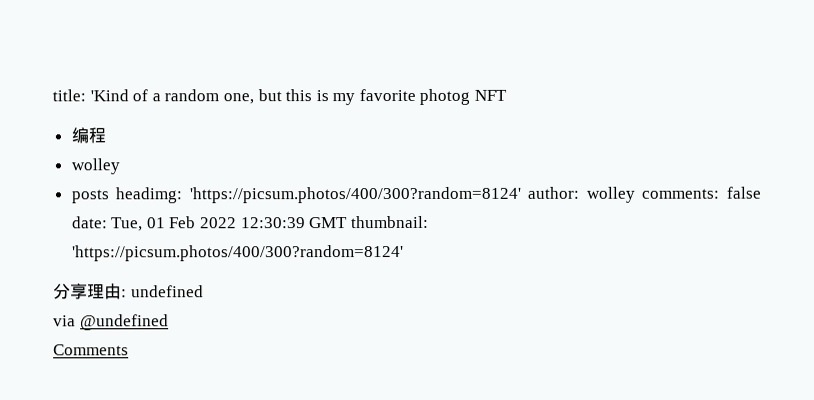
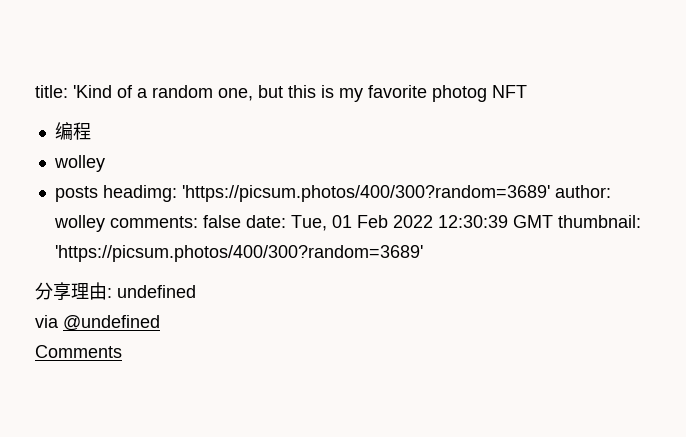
- posts headimg: 'https://picsum.photos/400/300?random=8124' author: wolley comments: false date: Tue, 01 Feb 2022 12:30:39 GMT thumbnail: 'https://picsum.photos/400/300?random=8124'
+ posts headimg: 'https://picsum.photos/400/300?random=3689' author: wolley comments: false date: Tue, 01 Feb 2022 12:30:39 GMT thumbnail: 'https://picsum.photos/400/300?random=3689'

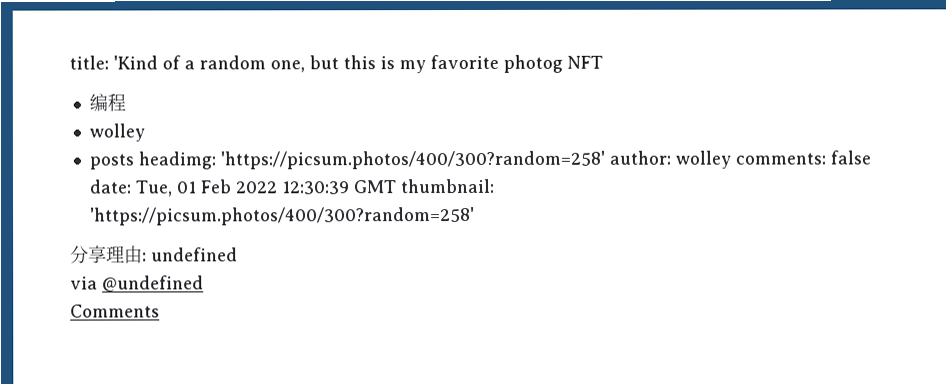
- posts headimg: 'https://picsum.photos/400/300?random=3689' author: wolley comments: false date: Tue, 01 Feb 2022 12:30:39 GMT thumbnail: 'https://picsum.photos/400/300?random=3689'
+ posts headimg: 'https://picsum.photos/400/300?random=258' author: wolley comments: false date: Tue, 01 Feb 2022 12:30:39 GMT thumbnail: 'https://picsum.photos/400/300?random=258'

